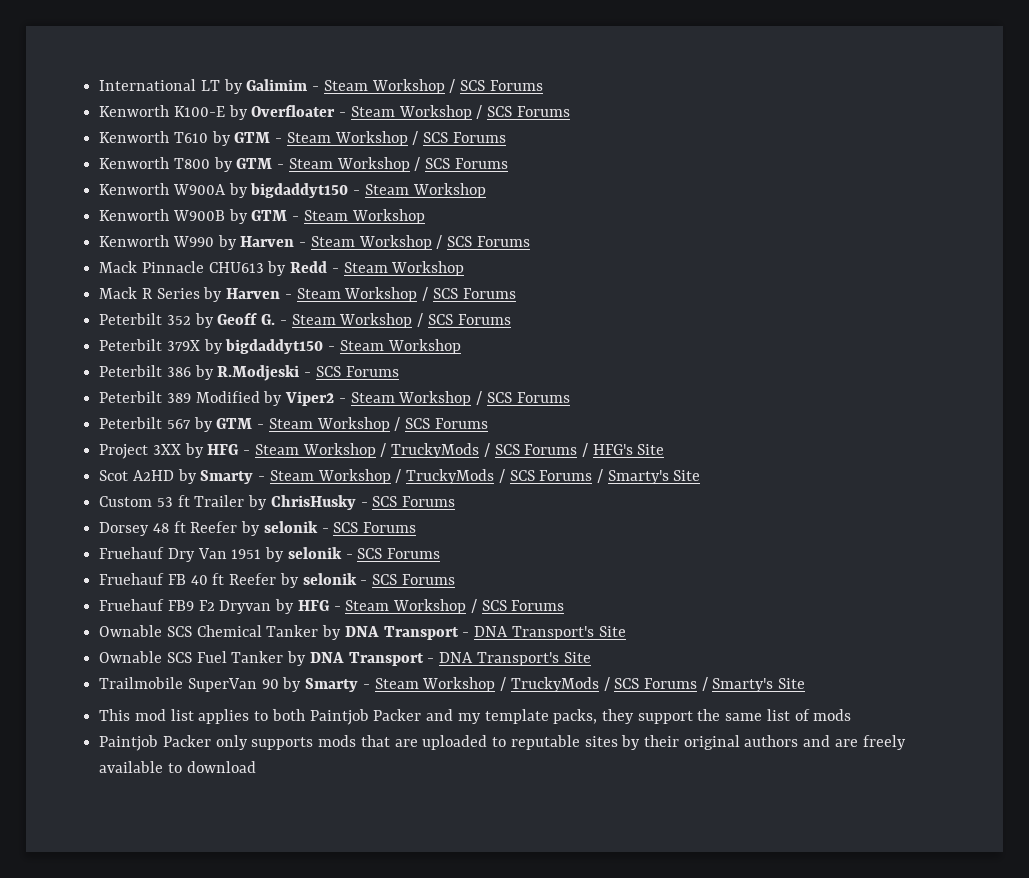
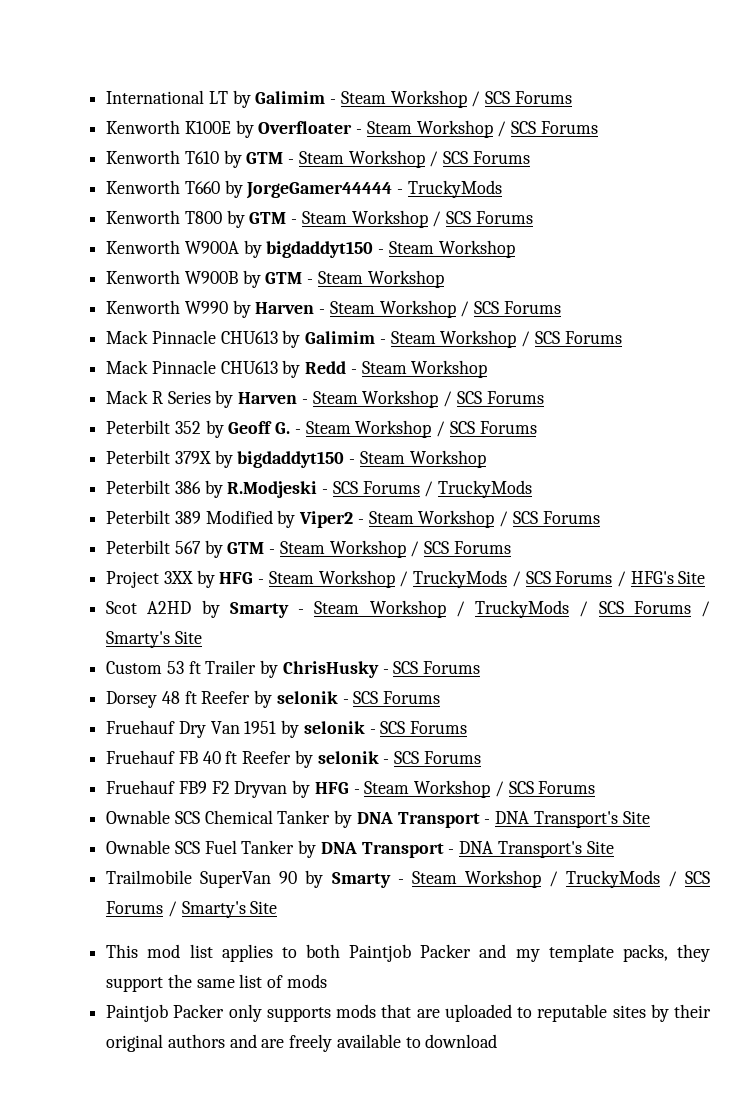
- Kenworth K100-E by Overfloater - Steam Workshop / SCS Forums
+ Kenworth K100E by Overfloater - Steam Workshop / SCS Forums
+ Kenworth T660 by JorgeGamer44444 - TruckyMods
+ Mack Pinnacle CHU613 by Galimim - Steam Workshop / SCS Forums
- Peterbilt 386 by R.Modjeski - SCS Forums
+ Peterbilt 386 by R.Modjeski - SCS Forums / TruckyMods

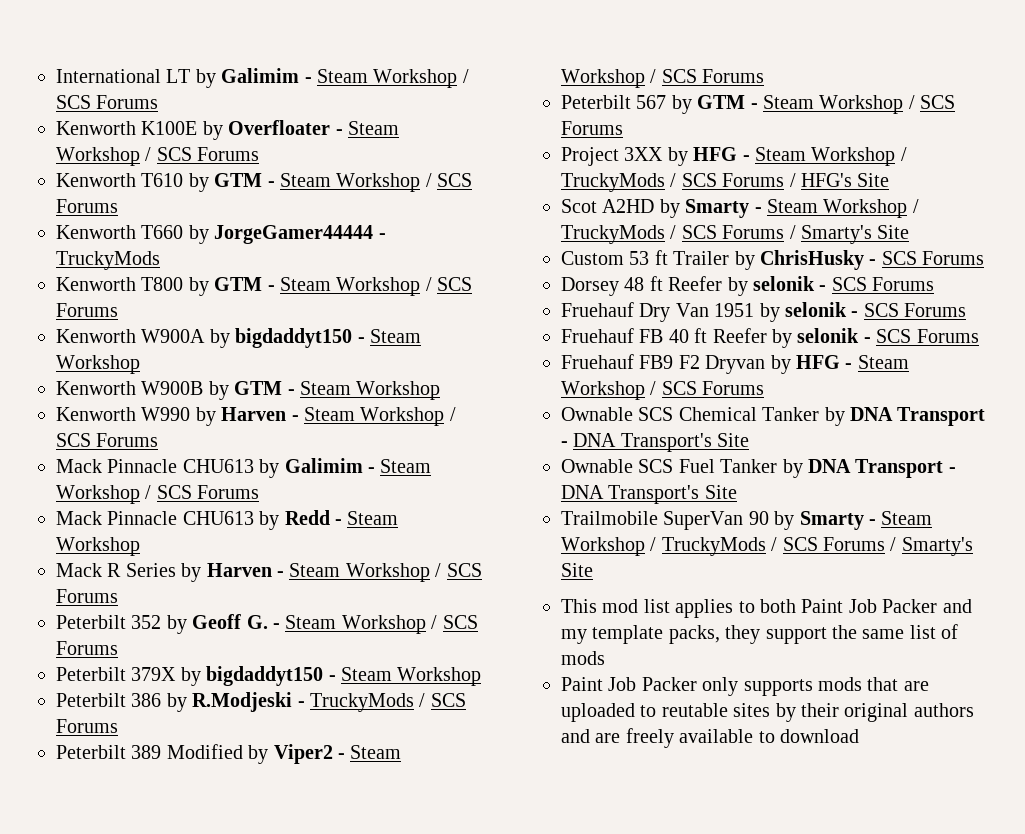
- Peterbilt 386 by R.Modjeski - SCS Forums / TruckyMods
+ Peterbilt 386 by R.Modjeski - TruckyMods / SCS Forums
- This mod list applies to both Paintjob Packer and my template packs, they support the same list of mods
+ This mod list applies to both Paint Job Packer and my template packs, they support the same list of mods
- Paintjob Packer only supports mods that are uploaded to reputable sites by their original authors and are freely available to download
+ Paint Job Packer only supports mods that are uploaded to reutable sites by their original authors and are freely available to download

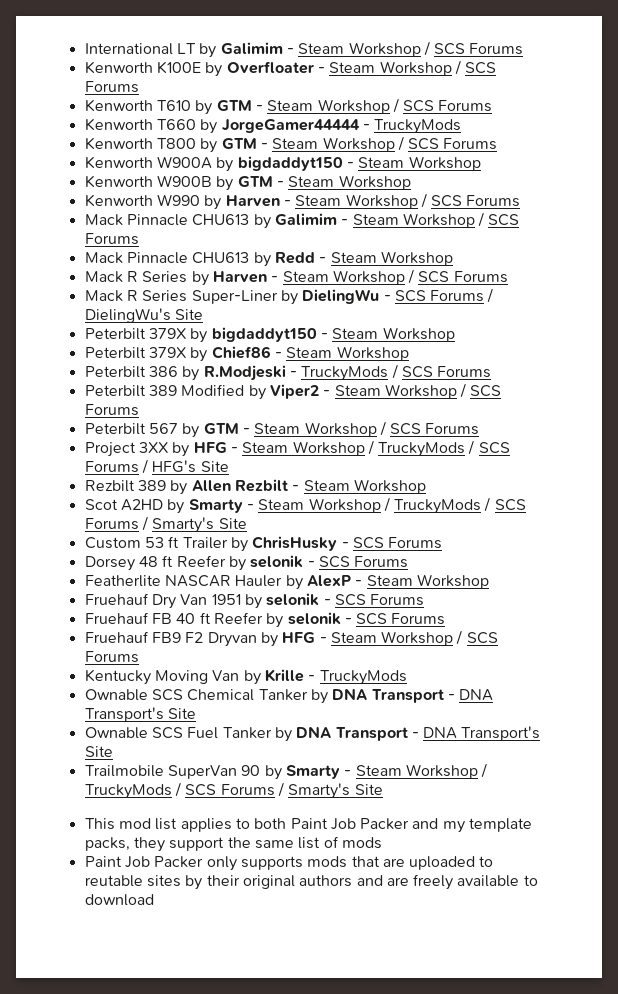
- Peterbilt 352 by Geoff G. - Steam Workshop / SCS Forums
+ Mack R Series Super-Liner by DielingWu - SCS Forums / DielingWu's Site
+ Peterbilt 379X by Chief86 - Steam Workshop
+ Rezbilt 389 by Allen Rezbilt - Steam Workshop
+ Featherlite NASCAR Hauler by AlexP - Steam Workshop
+ Kentucky Moving Van by Krille - TruckyMods

